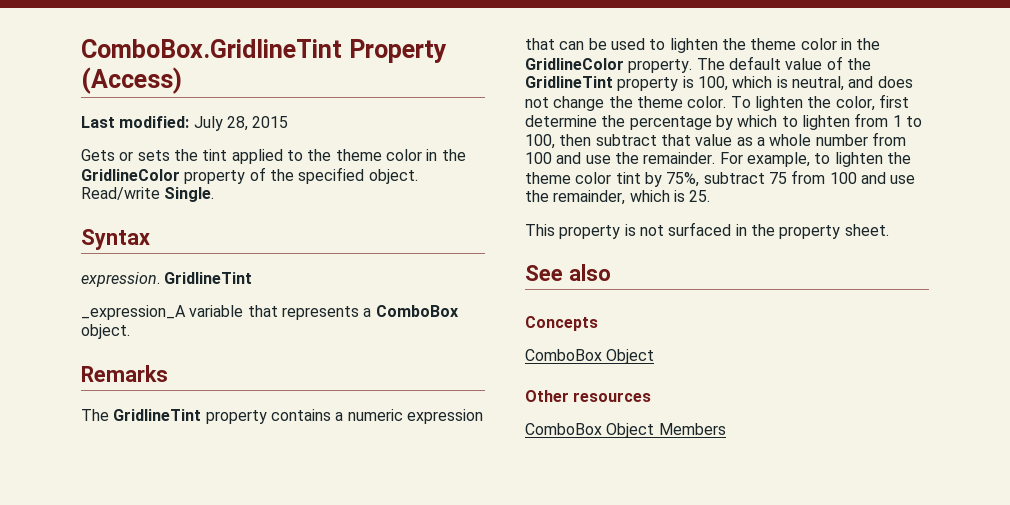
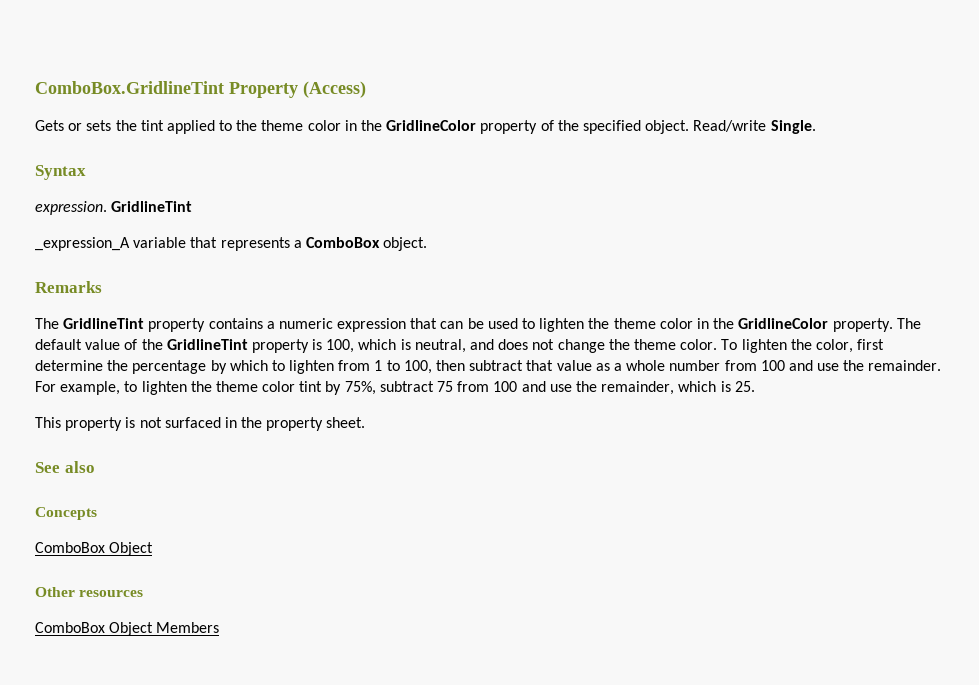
- Last modified: July 28, 2015

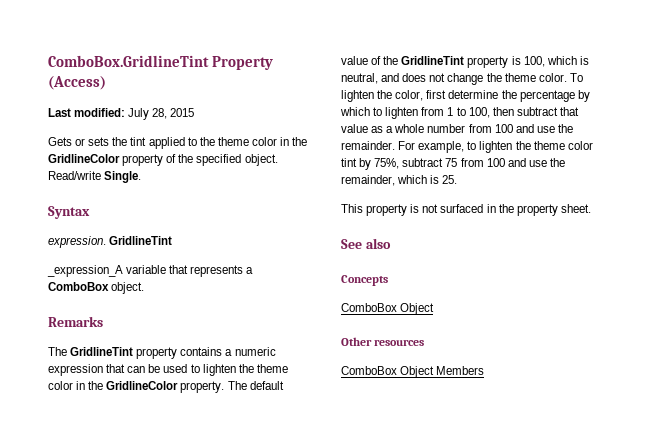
+ Last modified: July 28, 2015

